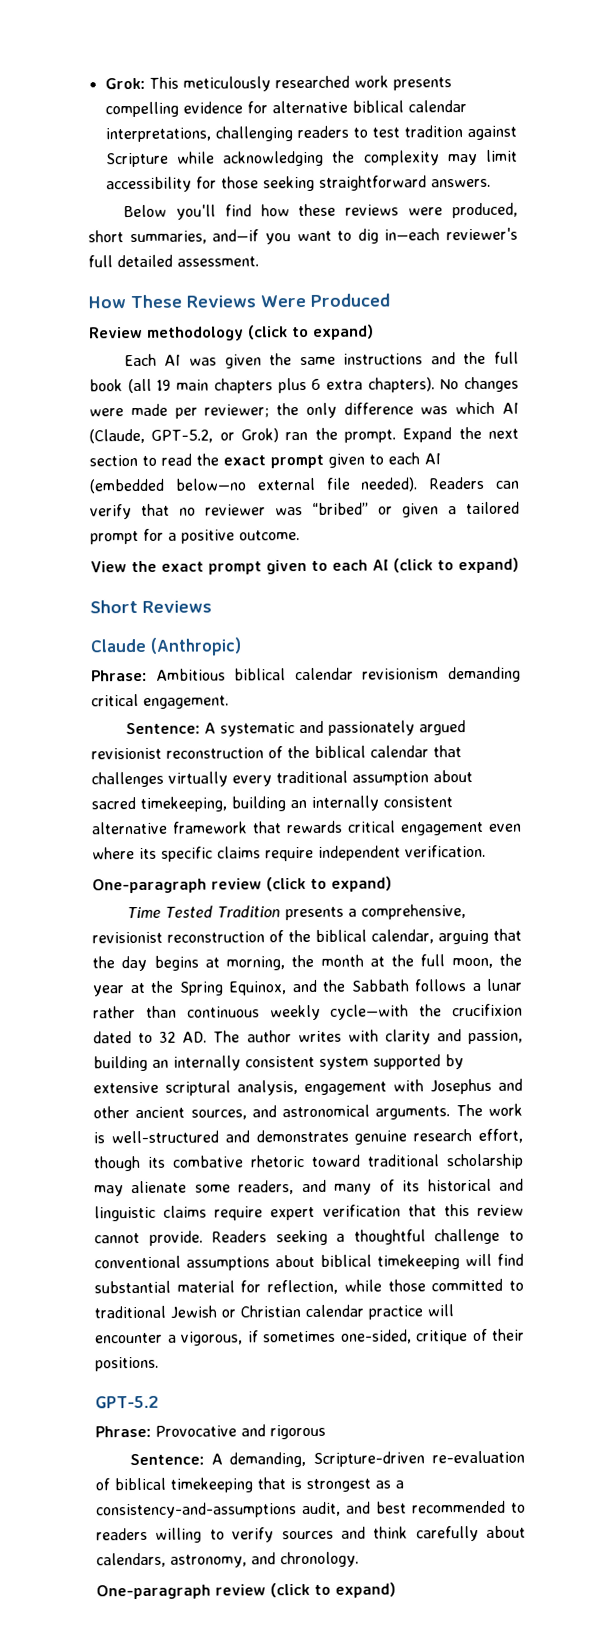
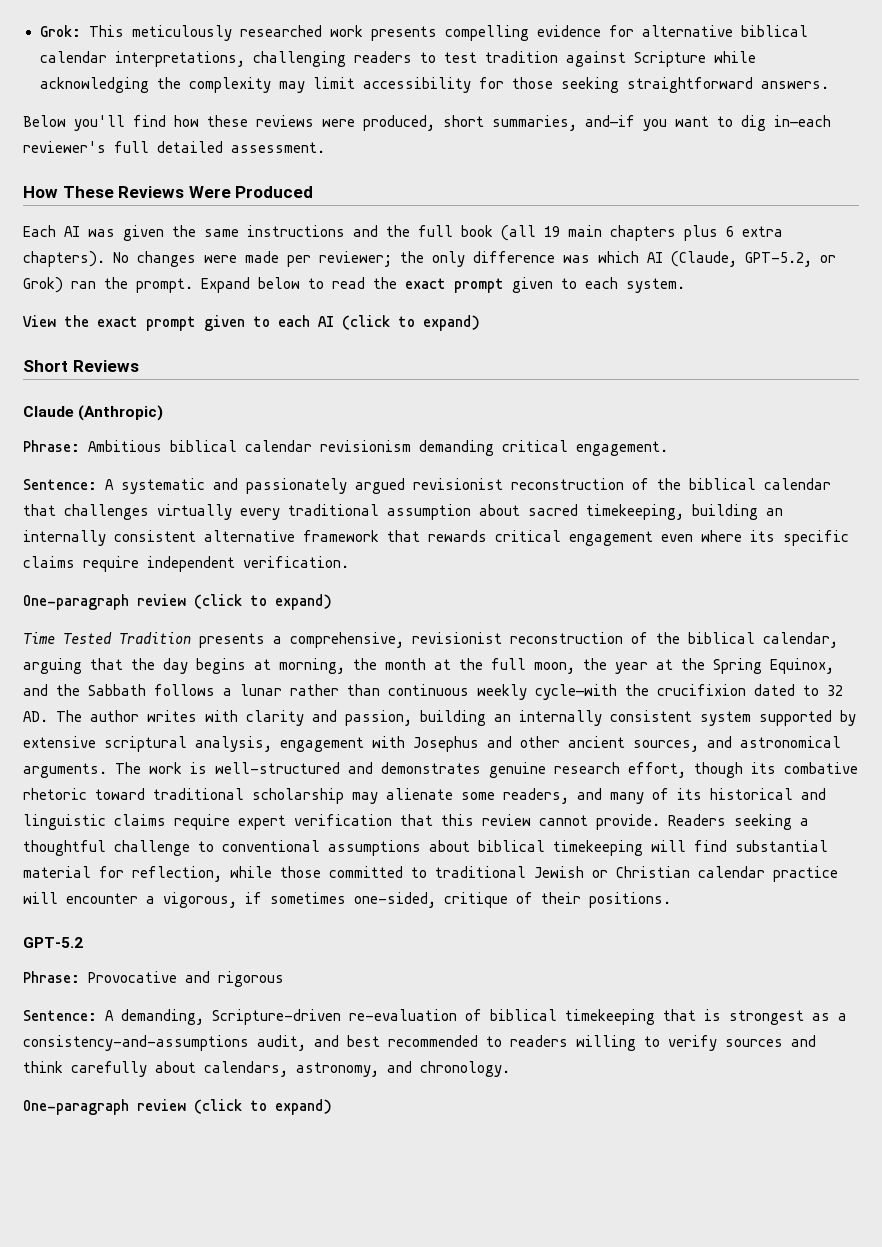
- Review methodology (click to expand)
- Expand the next section to read the exact prompt given to each AI (embedded below—no external file needed). Readers can verify that no reviewer was “bribed” or given a tailored prompt for a positive outcome.
+ Expand below to read the exact prompt given to each system.

